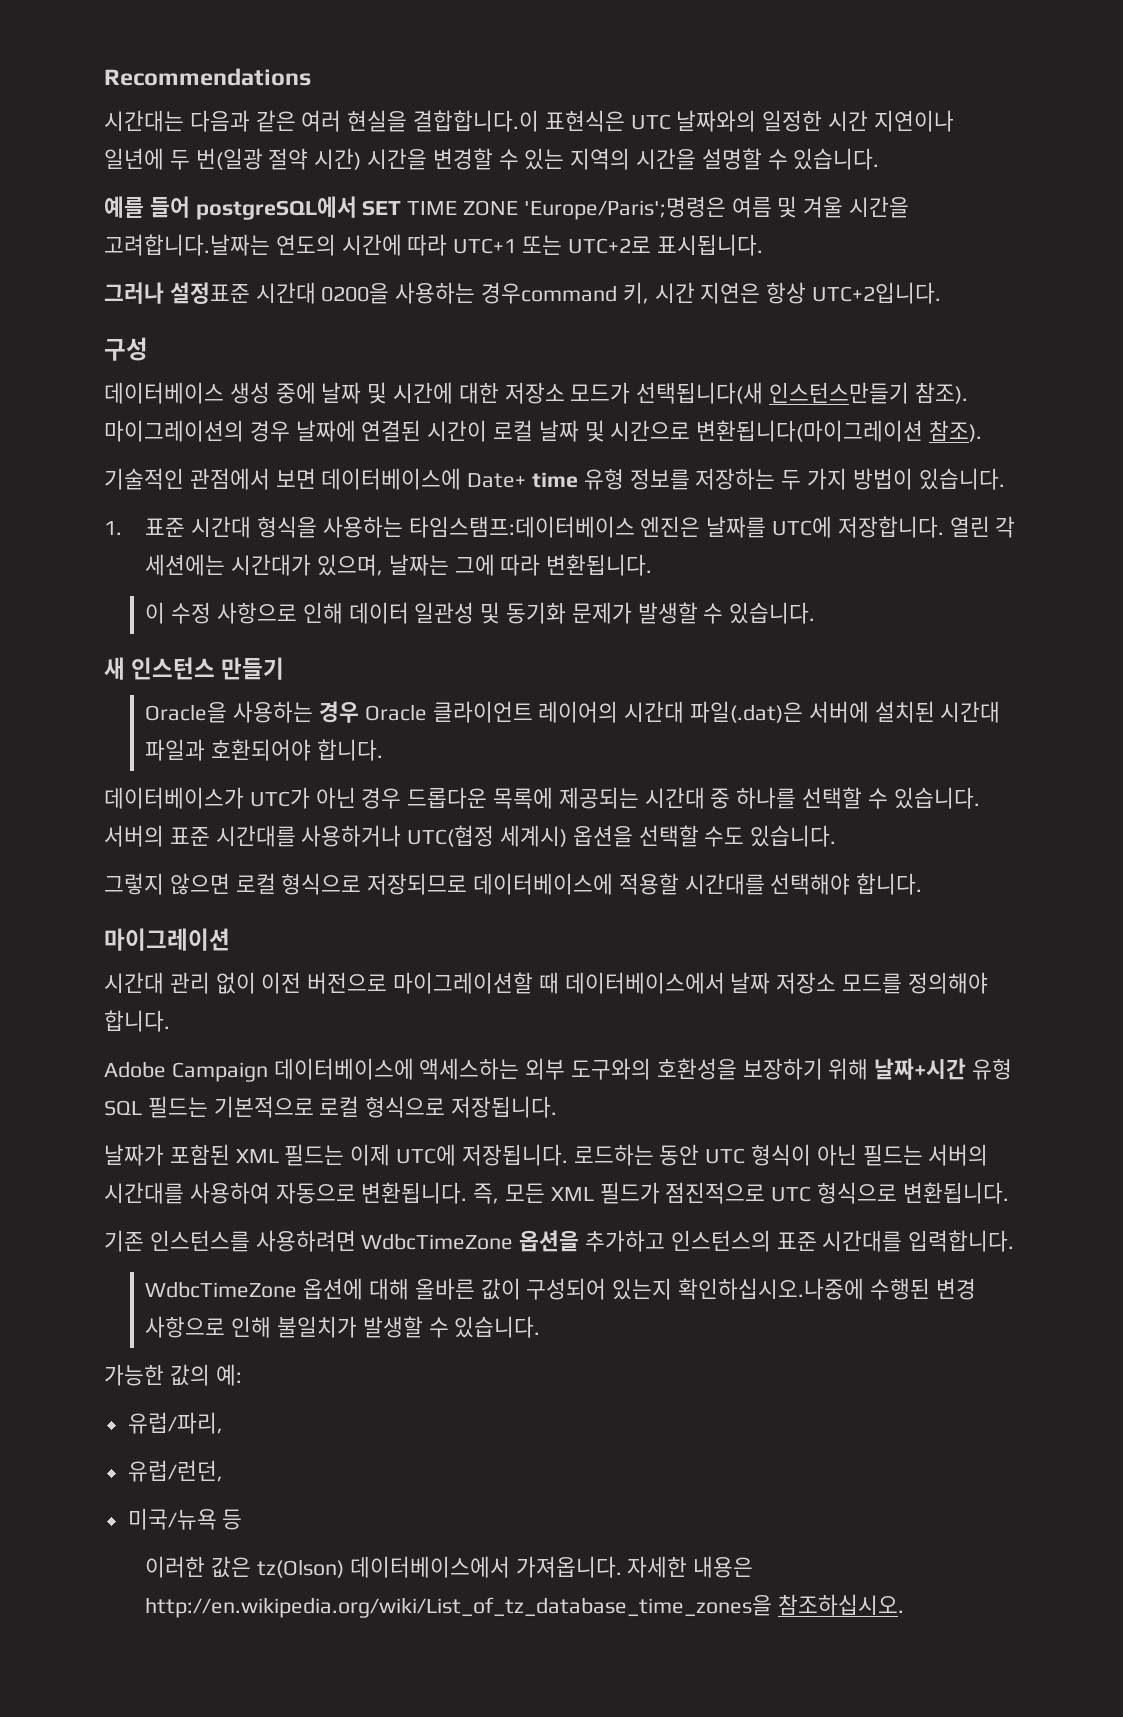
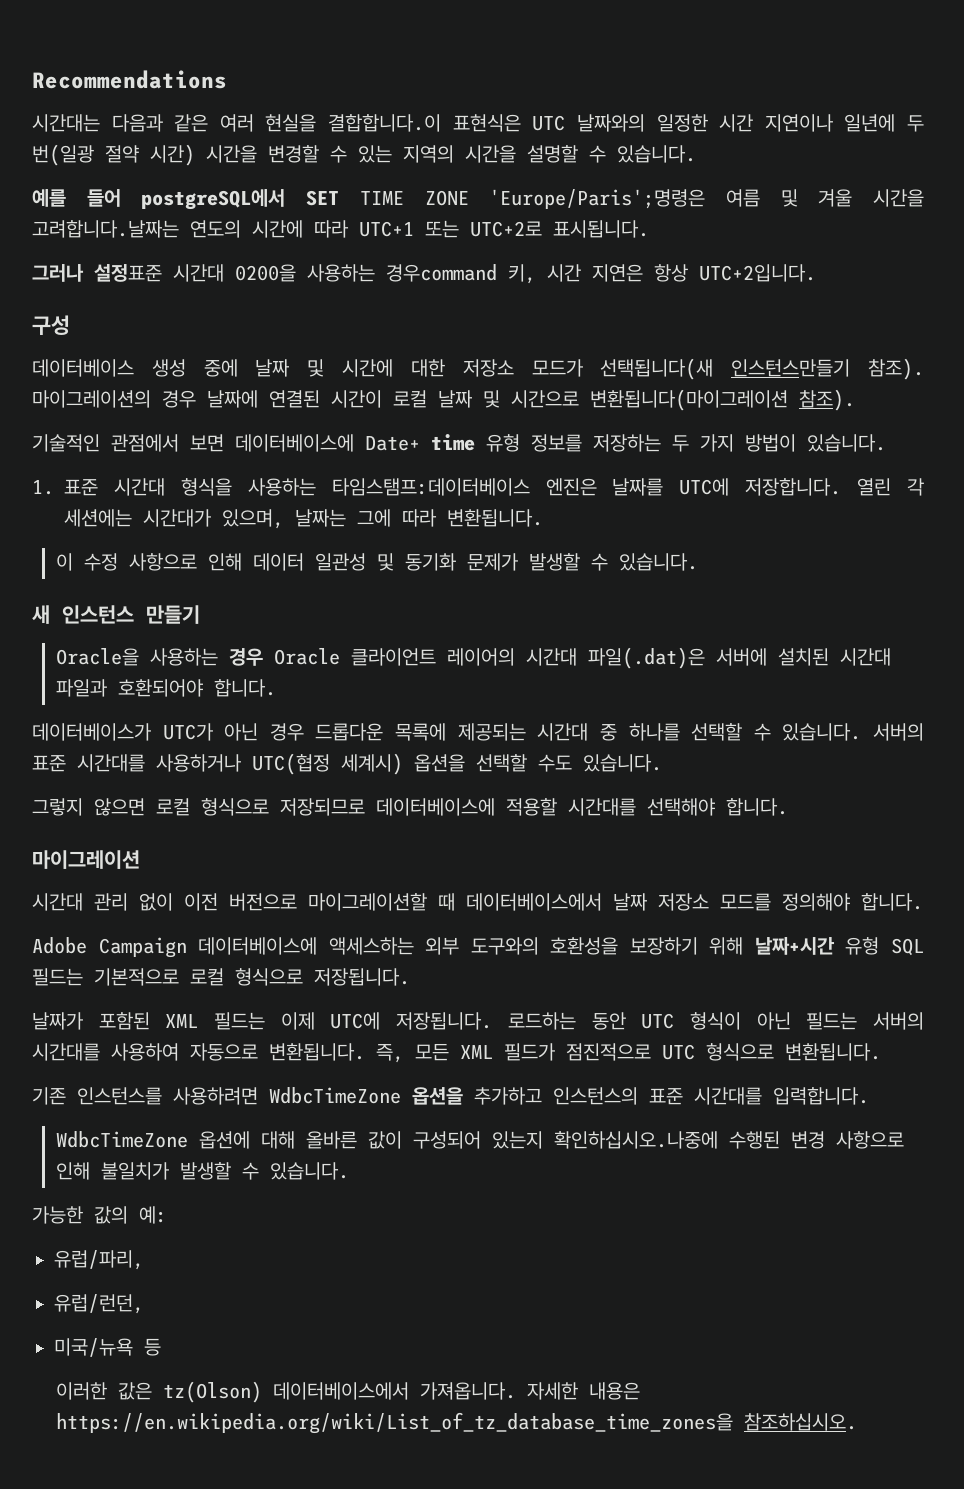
- 자세한 내용은 http://en.wikipedia.org/wiki/List_of_tz_database_time_zones을 참조하십시오.
+ 자세한 내용은 https://en.wikipedia.org/wiki/List_of_tz_database_time_zones을 참조하십시오.

